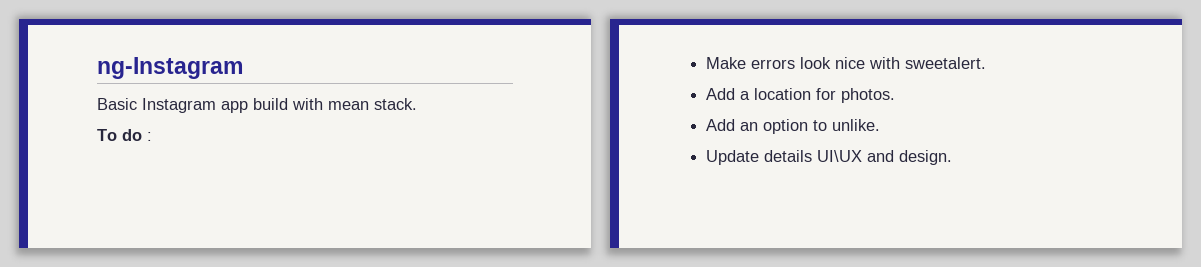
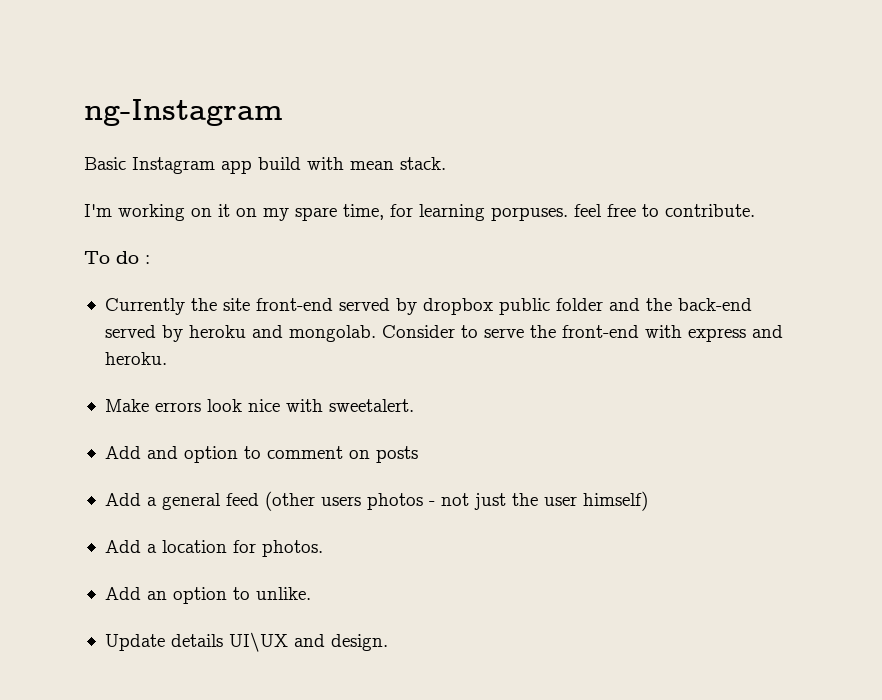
+ I'm working on it on my spare time, for learning porpuses. feel free to contribute.
  To do :
+ Currently the site front-end served by dropbox public folder and the back-end served by heroku and mongolab. Consider to serve the front-end with express and heroku.
+ Add and option to comment on posts
+ Add a general feed (other users photos - not just the user himself)

